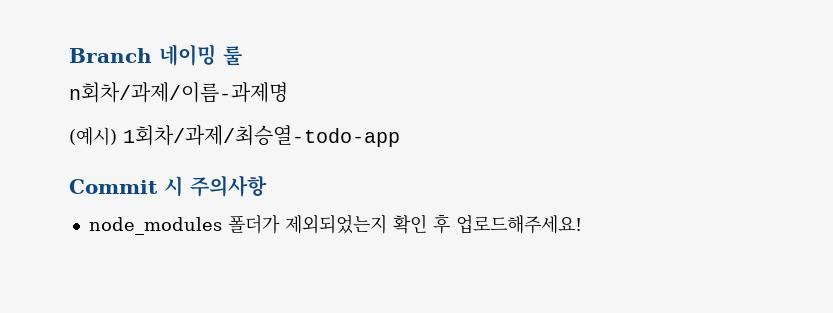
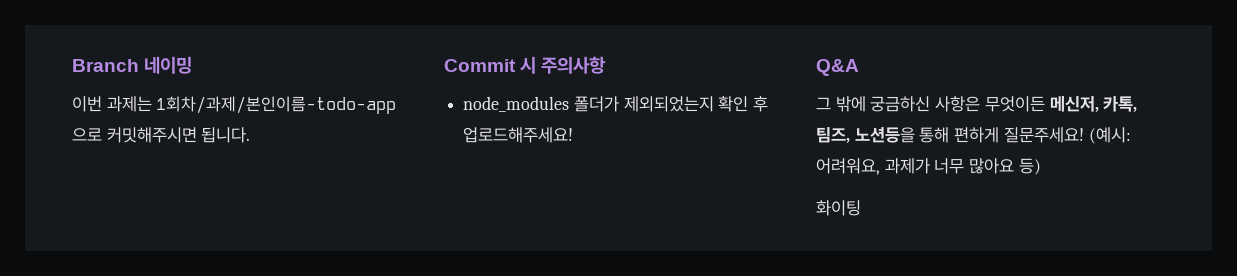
- Branch 네이밍 룰
- n회차/과제/이름-과제명
- (예시) 1회차/과제/최승열-todo-app
+ Branch 네이밍
+ 이번 과제는 1회차/과제/본인이름-todo-app 으로 커밋해주시면 됩니다.
+ Q&A
+ 그 밖에 궁금하신 사항은 무엇이든 메신저, 카톡, 팀즈, 노션등을 통해 편하게 질문주세요! (예시: 어려워요, 과제가 너무 많아요 등)
+ 화이팅

